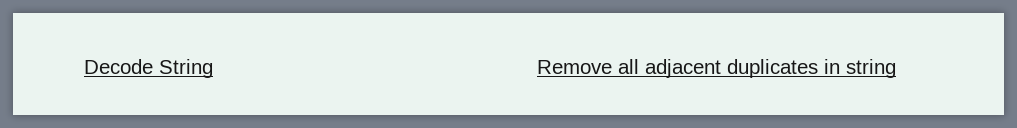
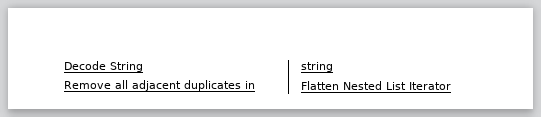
+ Flatten Nested List Iterator

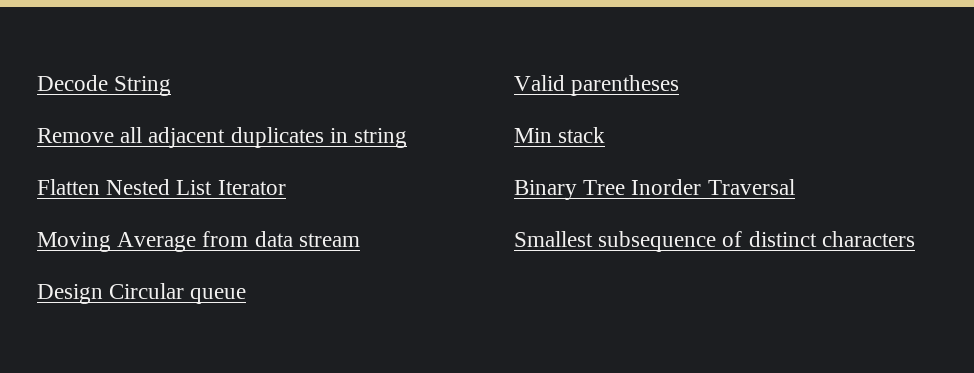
+ Moving Average from data stream
+ Design Circular queue
+ Valid parentheses
+ Min stack
+ Binary Tree Inorder Traversal
+ Smallest subsequence of distinct characters

